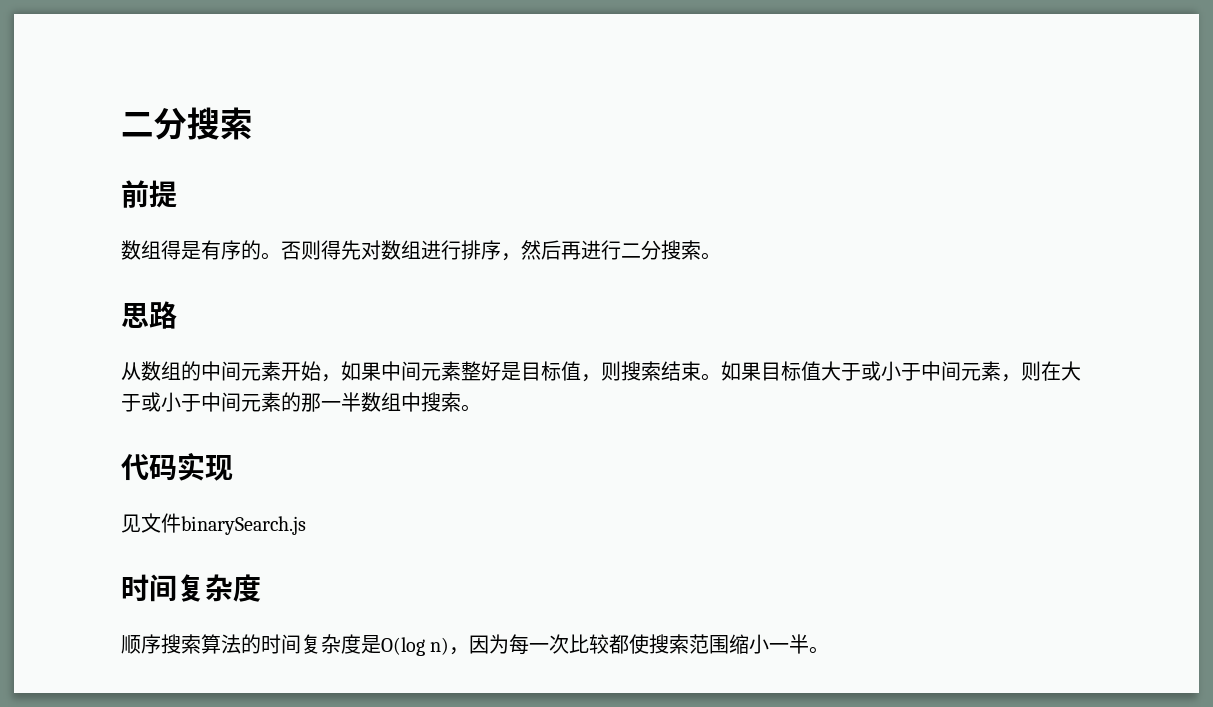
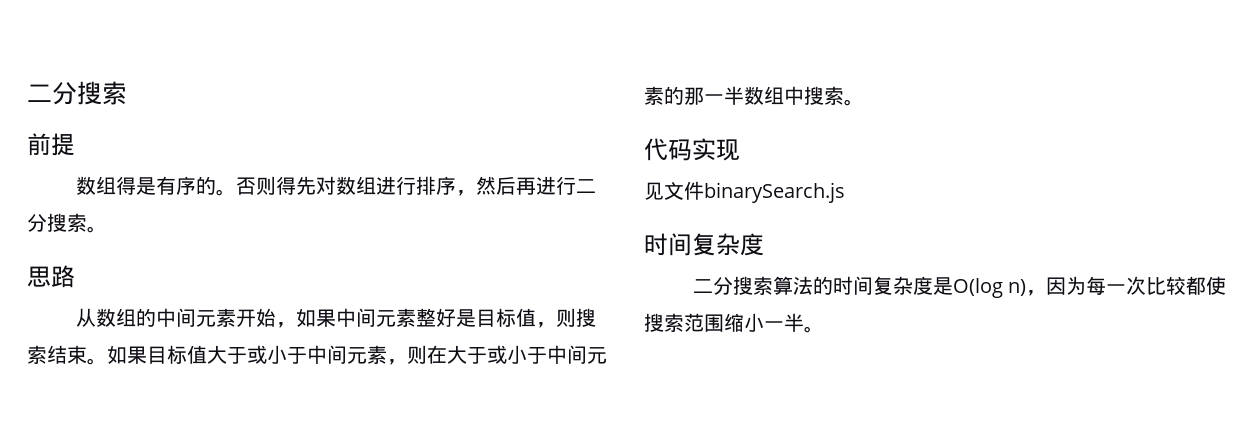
- 顺序搜索算法的时间复杂度是O(log n)，因为每一次比较都使搜索范围缩小一半。
+ 二分搜索算法的时间复杂度是O(log n)，因为每一次比较都使搜索范围缩小一半。

